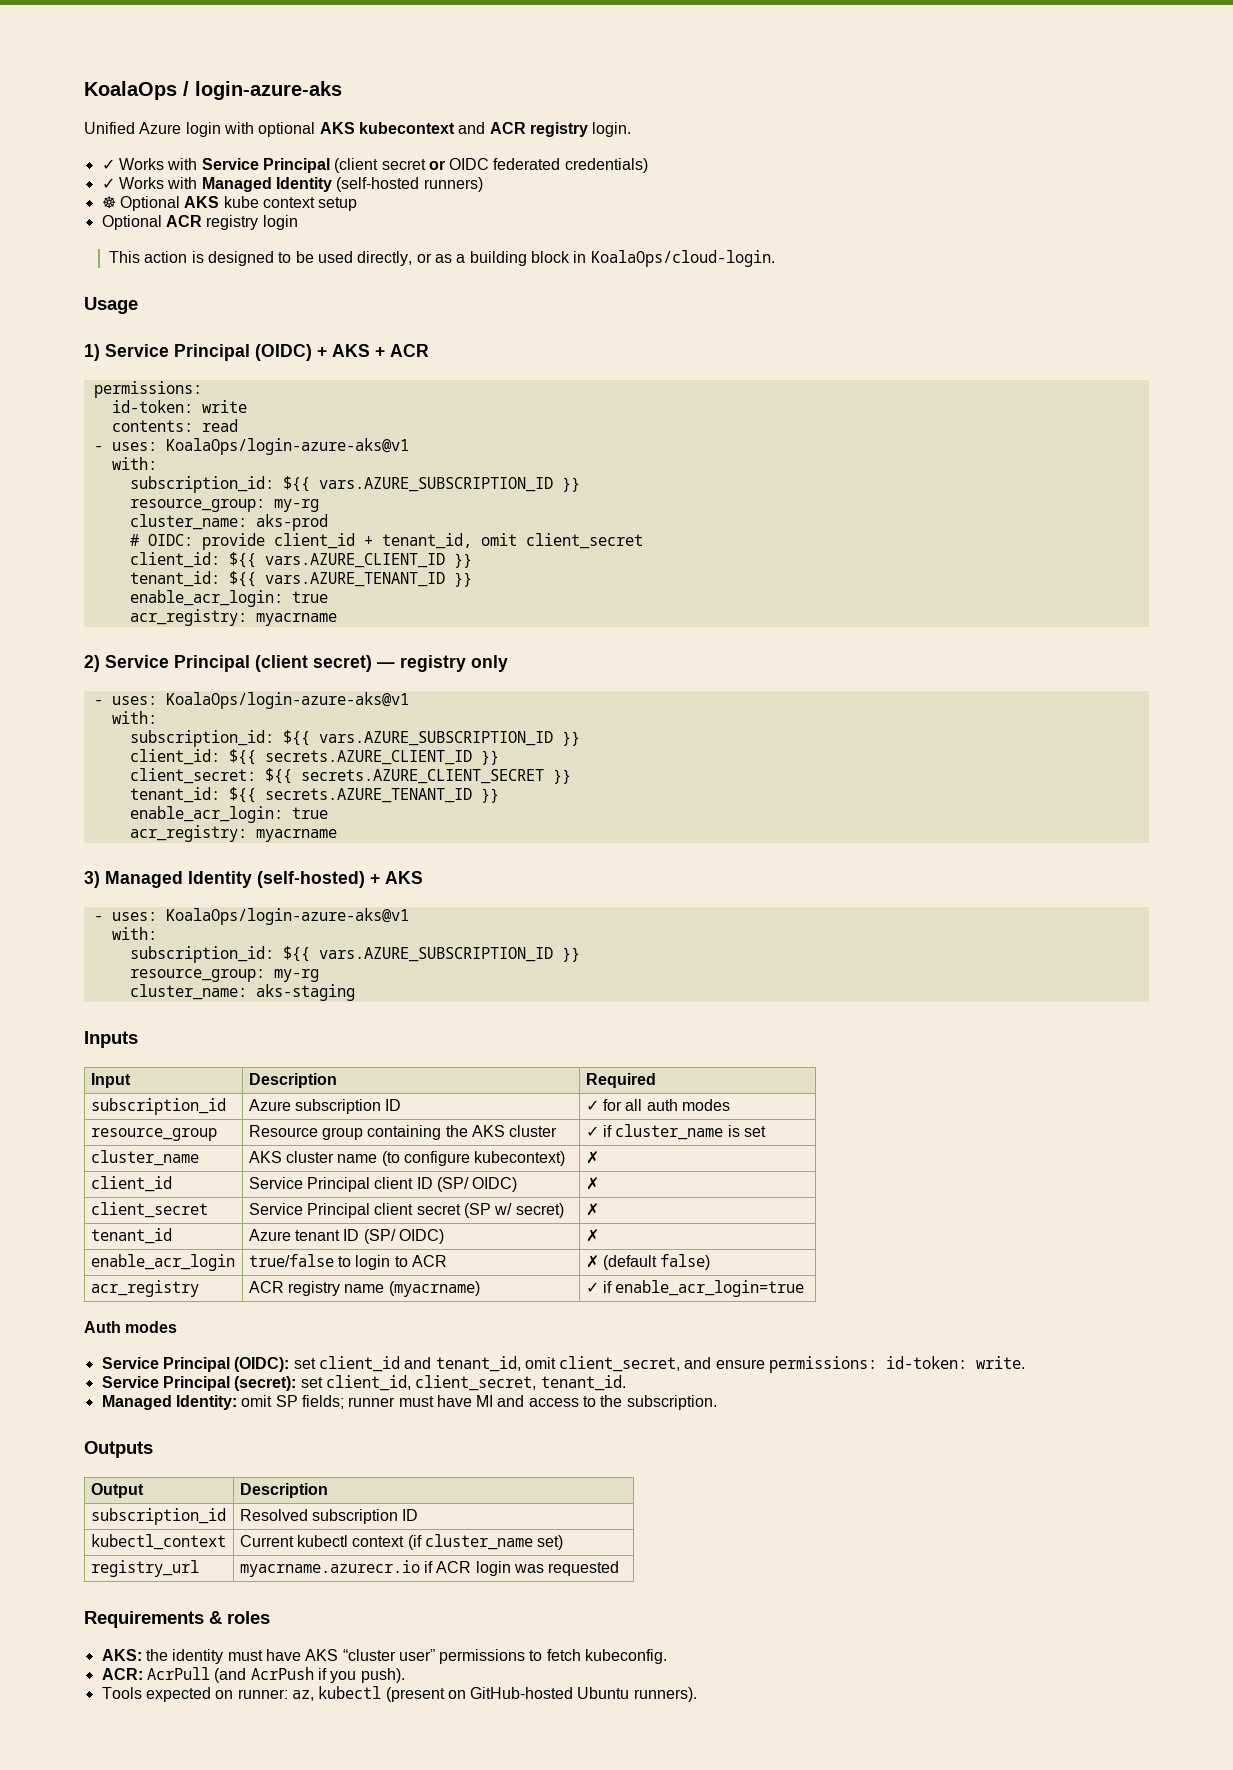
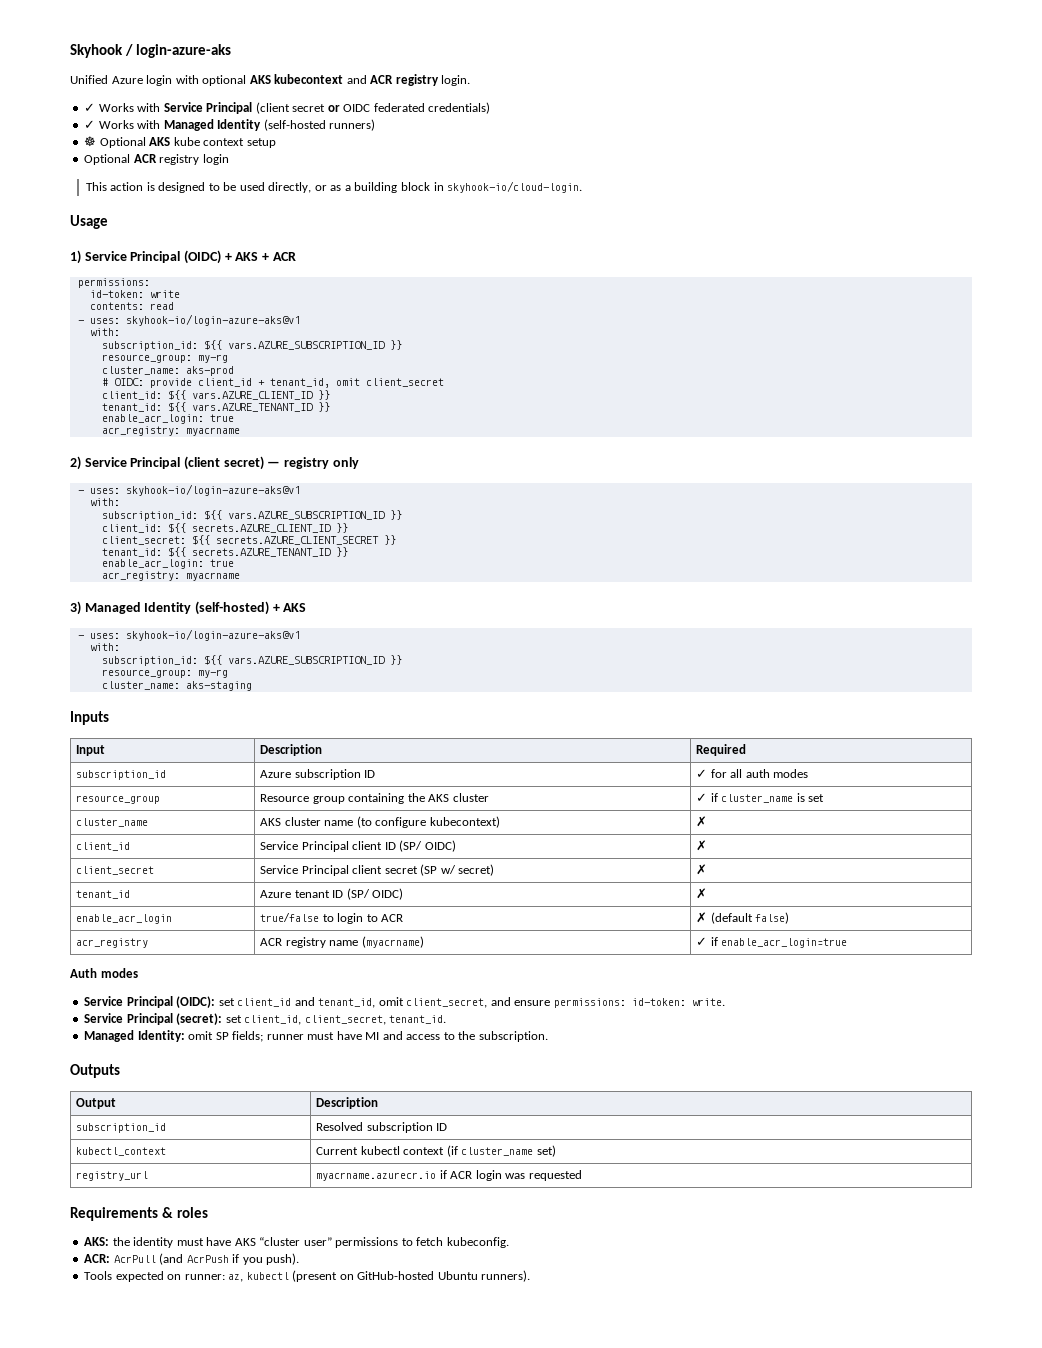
- KoalaOps / login-azure-aks
+ Skyhook / login-azure-aks
- This action is designed to be used directly, or as a building block in KoalaOps/cloud-login.
+ This action is designed to be used directly, or as a building block in skyhook-io/cloud-login.
  contents: read
- - uses: KoalaOps/login-azure-aks@v1
+ - uses: skyhook-io/login-azure-aks@v1
  2) Service Principal (client secret) — registry only
- - uses: KoalaOps/login-azure-aks@v1
+ - uses: skyhook-io/login-azure-aks@v1
  3) Managed Identity (self-hosted) + AKS
- - uses: KoalaOps/login-azure-aks@v1
+ - uses: skyhook-io/login-azure-aks@v1

